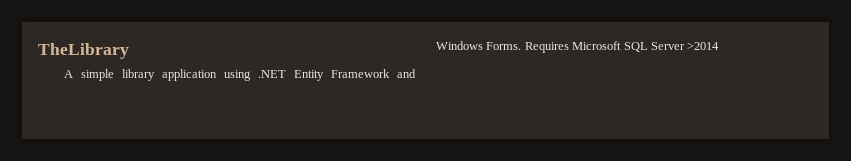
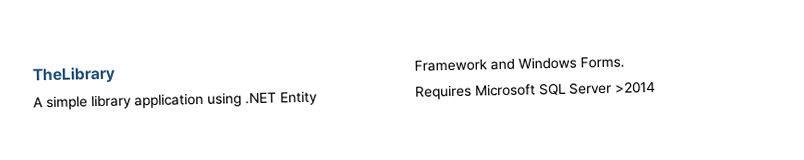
- A simple library application using .NET Entity Framework and Windows Forms. Requires Microsoft SQL Server >2014
+ A simple library application using .NET Entity Framework and Windows Forms.
+ Requires Microsoft SQL Server >2014

